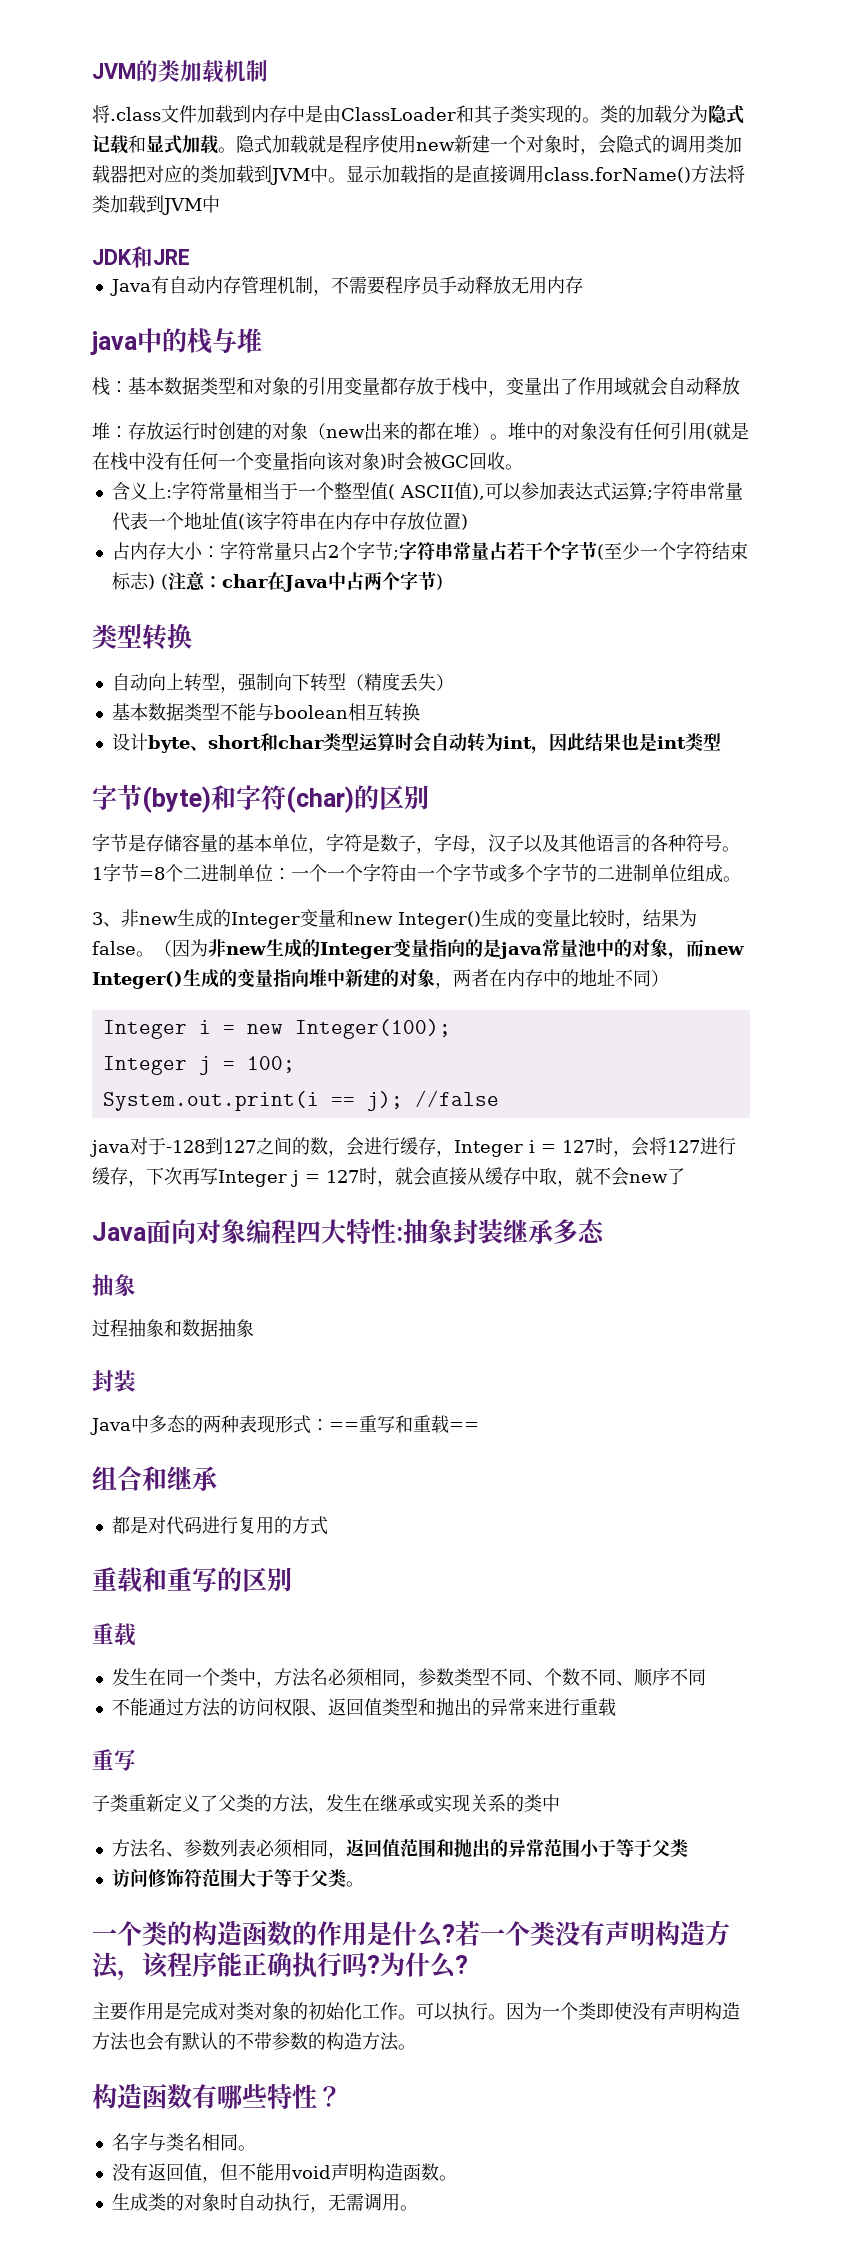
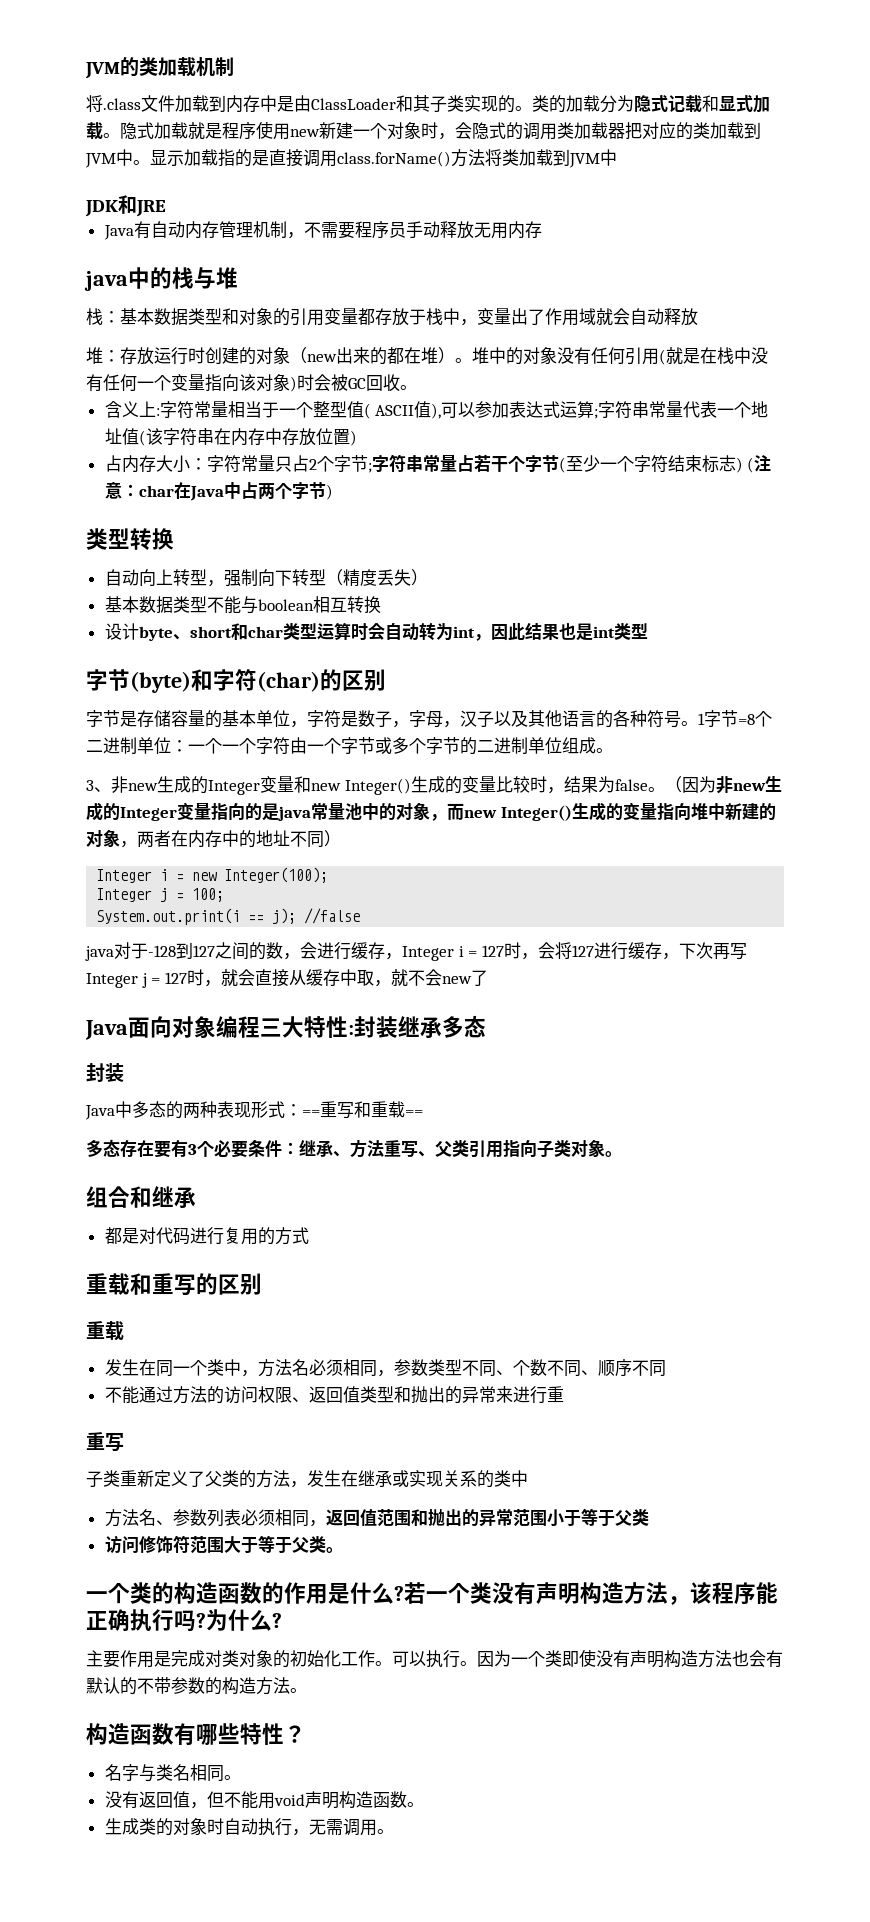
- Java面向对象编程四大特性:抽象封装继承多态
- 抽象
- 过程抽象和数据抽象
+ Java面向对象编程三大特性:封装继承多态
+ 多态存在要有3个必要条件：继承、方法重写、父类引用指向子类对象。
- 不能通过方法的访问权限、返回值类型和抛出的异常来进行重载
+ 不能通过方法的访问权限、返回值类型和抛出的异常来进行重

